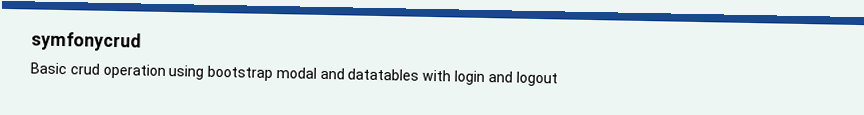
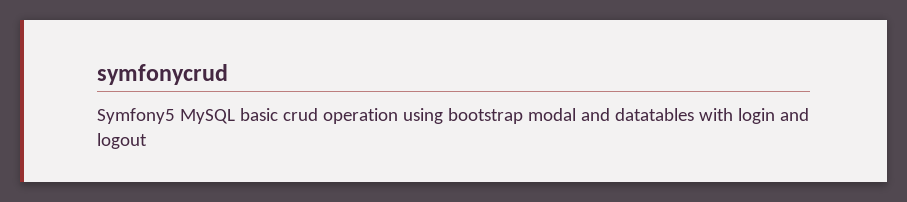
- Basic crud operation using bootstrap modal and datatables with login and logout
+ Symfony5 MySQL basic crud operation using bootstrap modal and datatables with login and logout

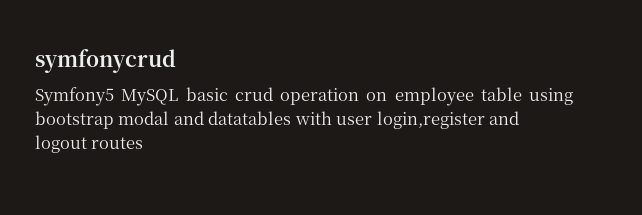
- Symfony5 MySQL basic crud operation using bootstrap modal and datatables with login and logout
+ Symfony5 MySQL basic crud operation on employee table using bootstrap modal and datatables with user login,register and logout routes

